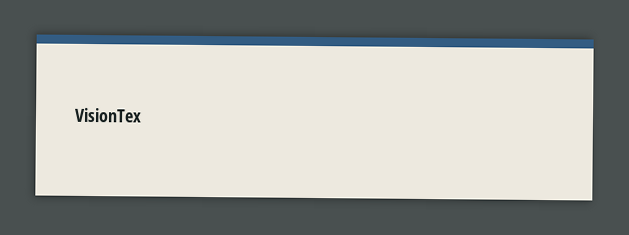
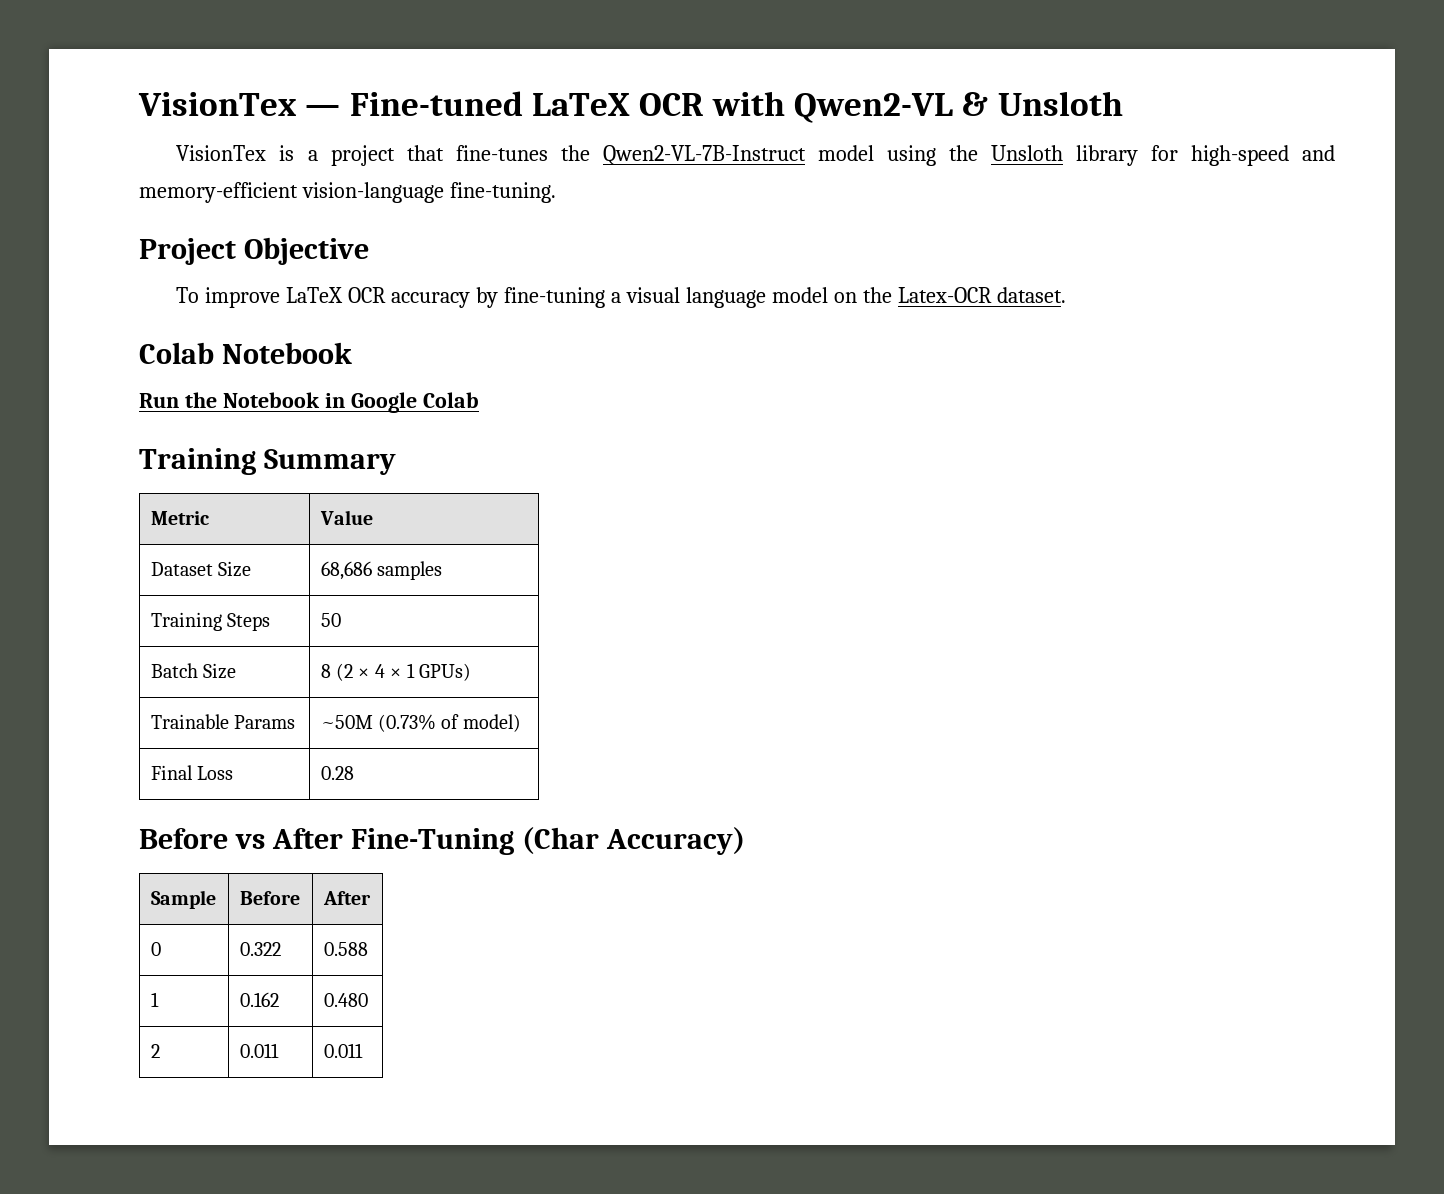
- VisionTex
+ VisionTex — Fine-tuned LaTeX OCR with Qwen2-VL & Unsloth
+ VisionTex is a project that fine-tunes the Qwen2-VL-7B-Instruct model using the Unsloth library for high-speed and memory-efficient vision-language fine-tuning.
+ Project Objective
+ To improve LaTeX OCR accuracy by fine-tuning a visual language model on the Latex-OCR dataset.
+ Colab Notebook
+ Run the Notebook in Google Colab
+ Training Summary
+ Metric | Value
+ Dataset Size | 68,686 samples
+ Training Steps | 50
+ Batch Size | 8 (2 × 4 × 1 GPUs)
+ Trainable Params | ~50M (0.73% of model)
+ Final Loss | 0.28
+ Before vs After Fine-Tuning (Char Accuracy)
+ Sample | Before | After
+ 0 | 0.322 | 0.588
+ 1 | 0.162 | 0.480
+ 2 | 0.011 | 0.011

